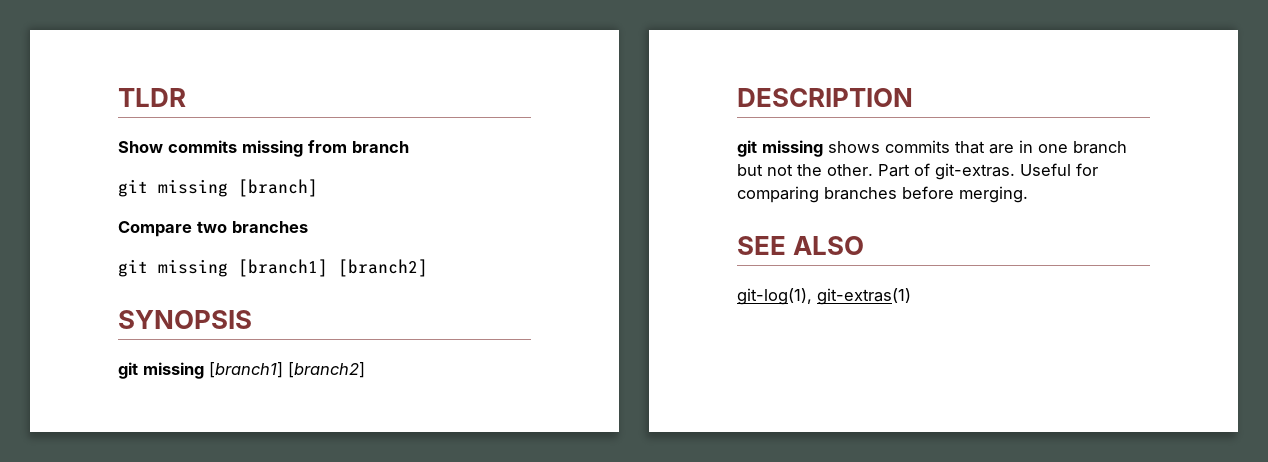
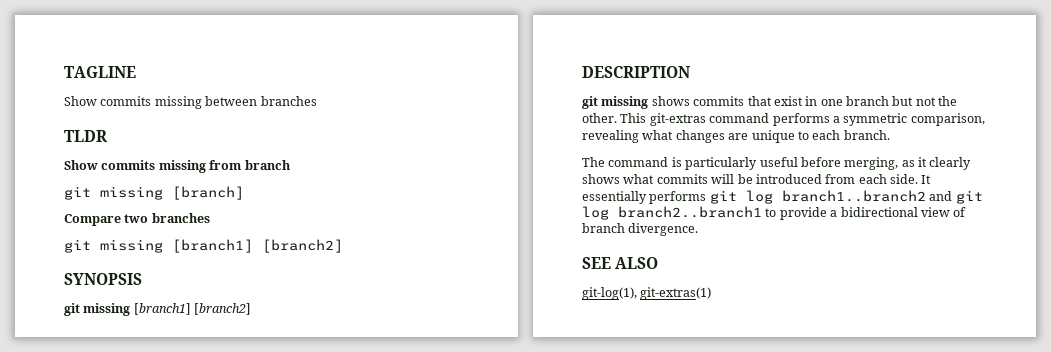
+ TAGLINE
+ Show commits missing between branches
- git missing shows commits that are in one branch but not the other.
+ git missing shows commits that exist in one branch but not the other.
- Part of git-extras. Useful for comparing branches before merging.
+ This git-extras command performs a symmetric comparison, revealing what changes are unique to each branch.
+ The command is particularly useful before merging, as it clearly shows what commits will be introduced from each side. It essentially performs git log branch1..branch2 and git log branch2..branch1 to provide a bidirectional view of branch divergence.

